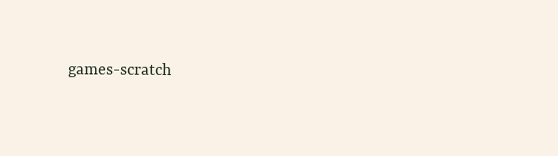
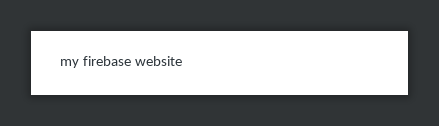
- games-scratch
+ my firebase website

